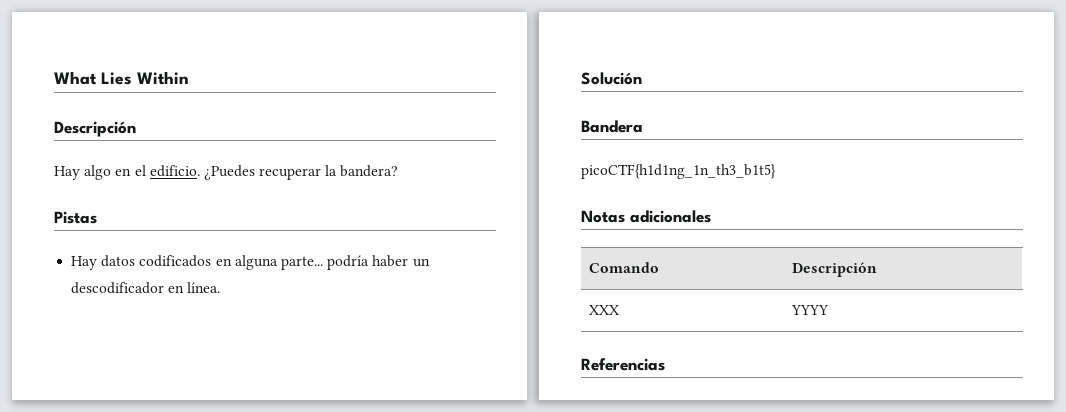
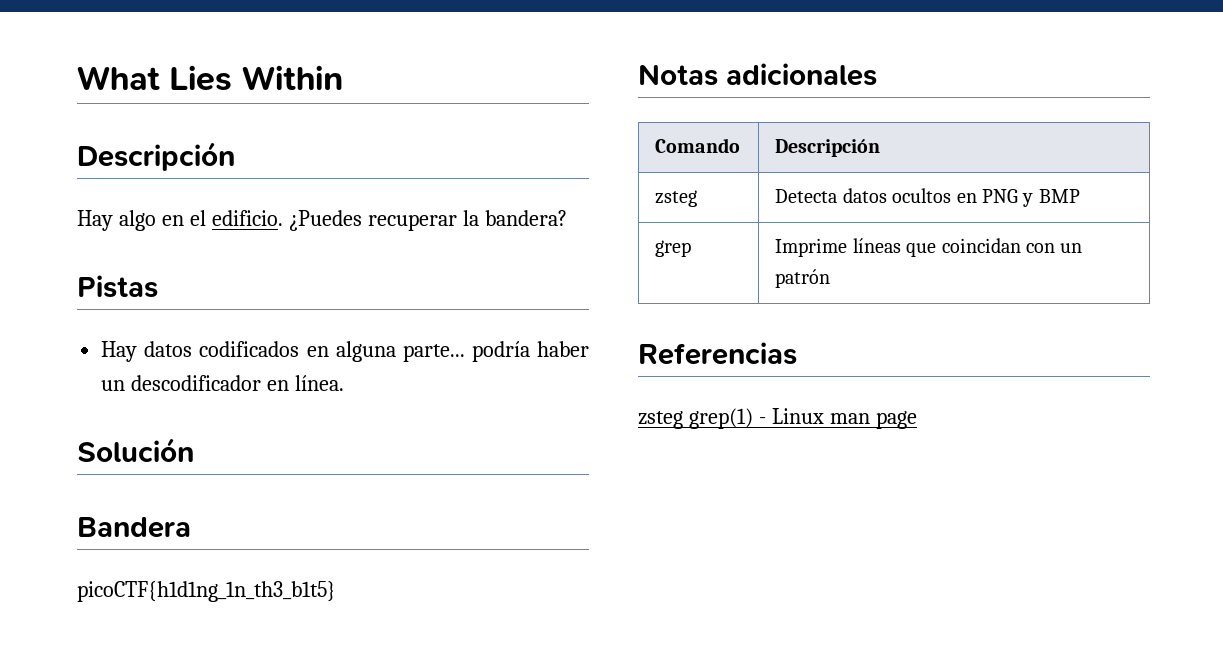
- XXX | YYYY
+ zsteg | Detecta datos ocultos en PNG y BMP
+ grep | Imprime líneas que coincidan con un patrón
  Referencias
+ zsteg grep(1) - Linux man page

